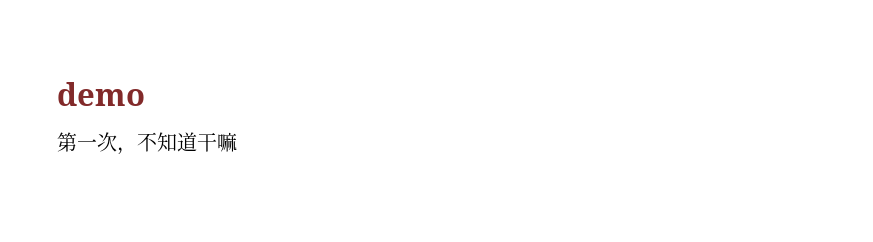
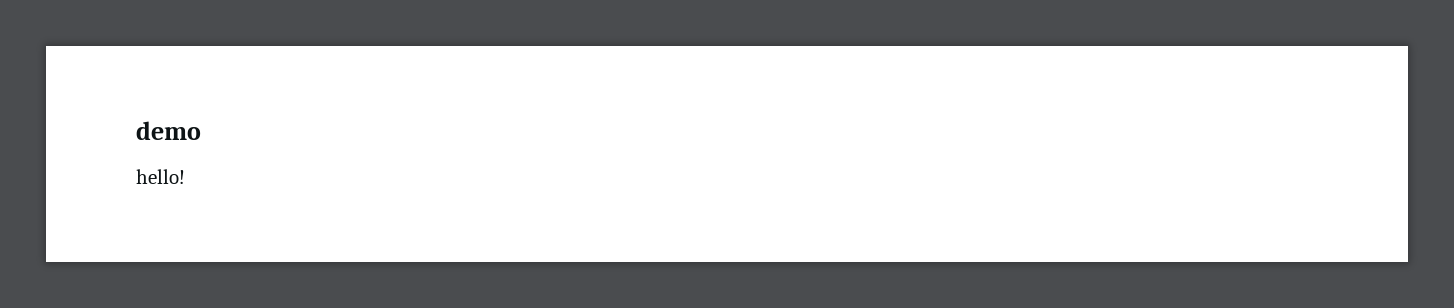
- 第一次，不知道干嘛
+ hello!

